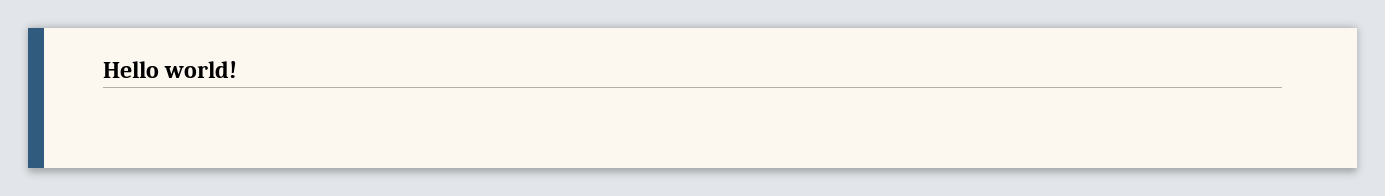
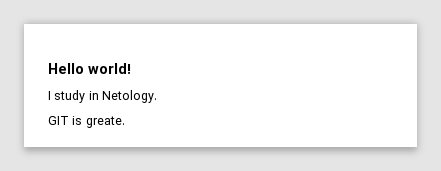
+ I study in Netology.
+ GIT is greate.

